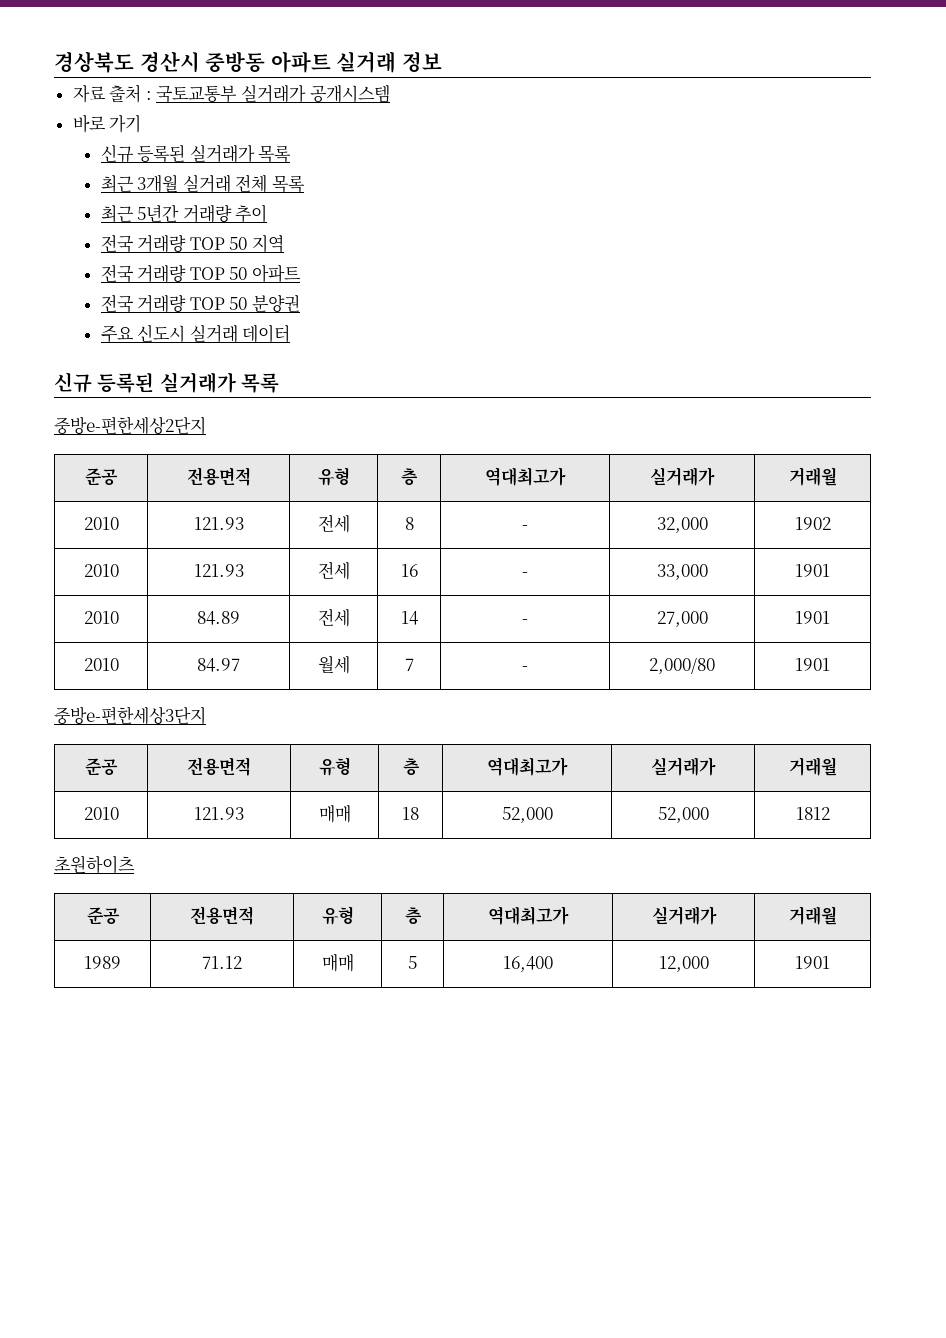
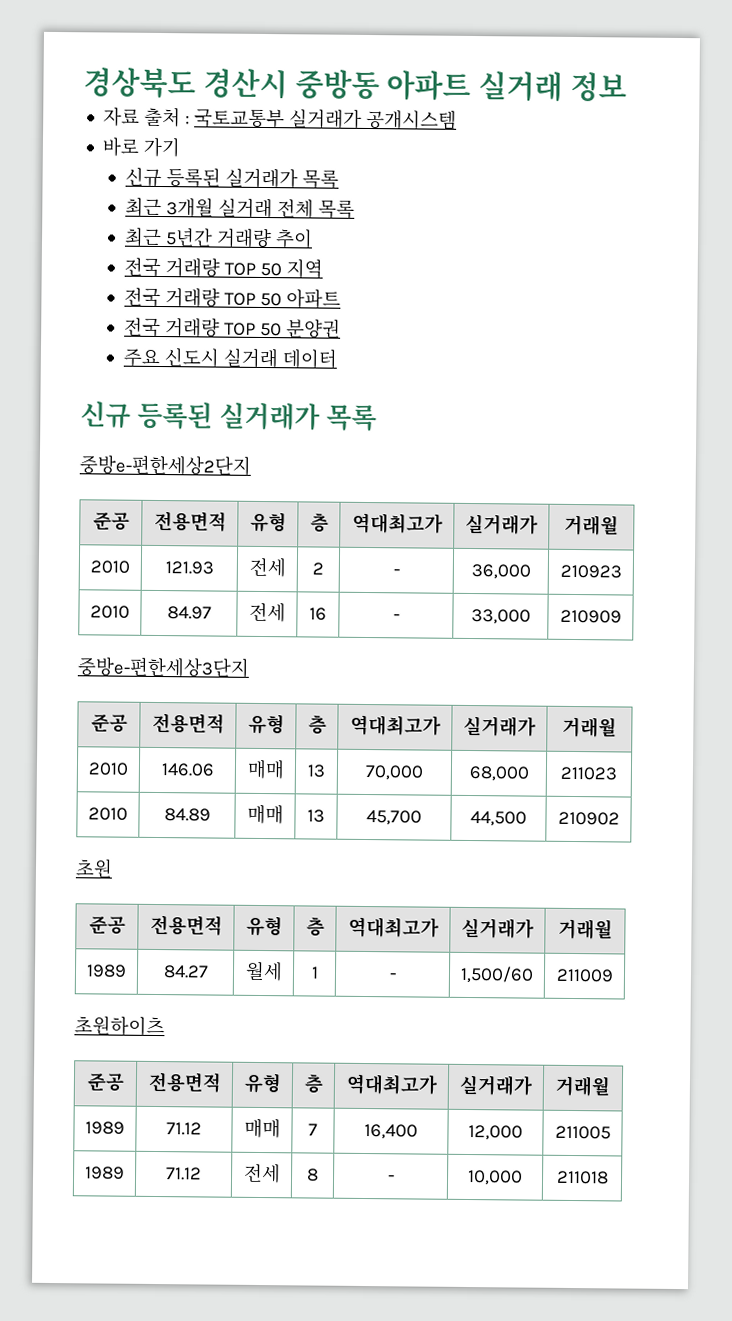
- 2010 | 121.93 | 전세 | 8 | - | 32,000 | 1902
- 2010 | 121.93 | 전세 | 16 | - | 33,000 | 1901
- 2010 | 84.89 | 전세 | 14 | - | 27,000 | 1901
- 2010 | 84.97 | 월세 | 7 | - | 2,000/80 | 1901
+ 2010 | 121.93 | 전세 | 2 | - | 36,000 | 210923
+ 2010 | 84.97 | 전세 | 16 | - | 33,000 | 210909
- 2010 | 121.93 | 매매 | 18 | 52,000 | 52,000 | 1812
+ 2010 | 146.06 | 매매 | 13 | 70,000 | 68,000 | 211023
+ 2010 | 84.89 | 매매 | 13 | 45,700 | 44,500 | 210902
+ 초원
+ 준공 | 전용면적 | 유형 | 층 | 역대최고가 | 실거래가 | 거래월
+ 1989 | 84.27 | 월세 | 1 | - | 1,500/60 | 211009
- 1989 | 71.12 | 매매 | 5 | 16,400 | 12,000 | 1901
+ 1989 | 71.12 | 매매 | 7 | 16,400 | 12,000 | 211005
+ 1989 | 71.12 | 전세 | 8 | - | 10,000 | 211018

